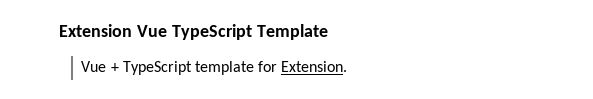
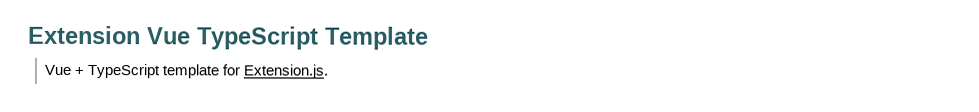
- Vue + TypeScript template for Extension.
+ Vue + TypeScript template for Extension.js.

